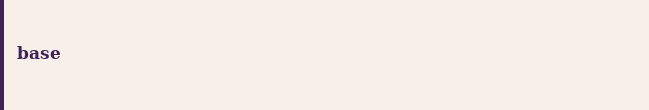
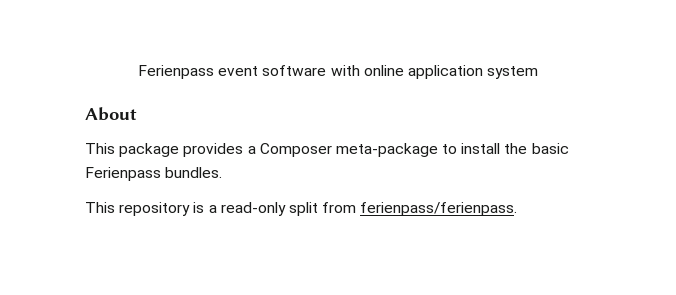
- base
+ Ferienpass event software with online application system
+ About
+ This package provides a Composer meta-package to install the basic Ferienpass bundles.
+ This repository is a read-only split from ferienpass/ferienpass.

